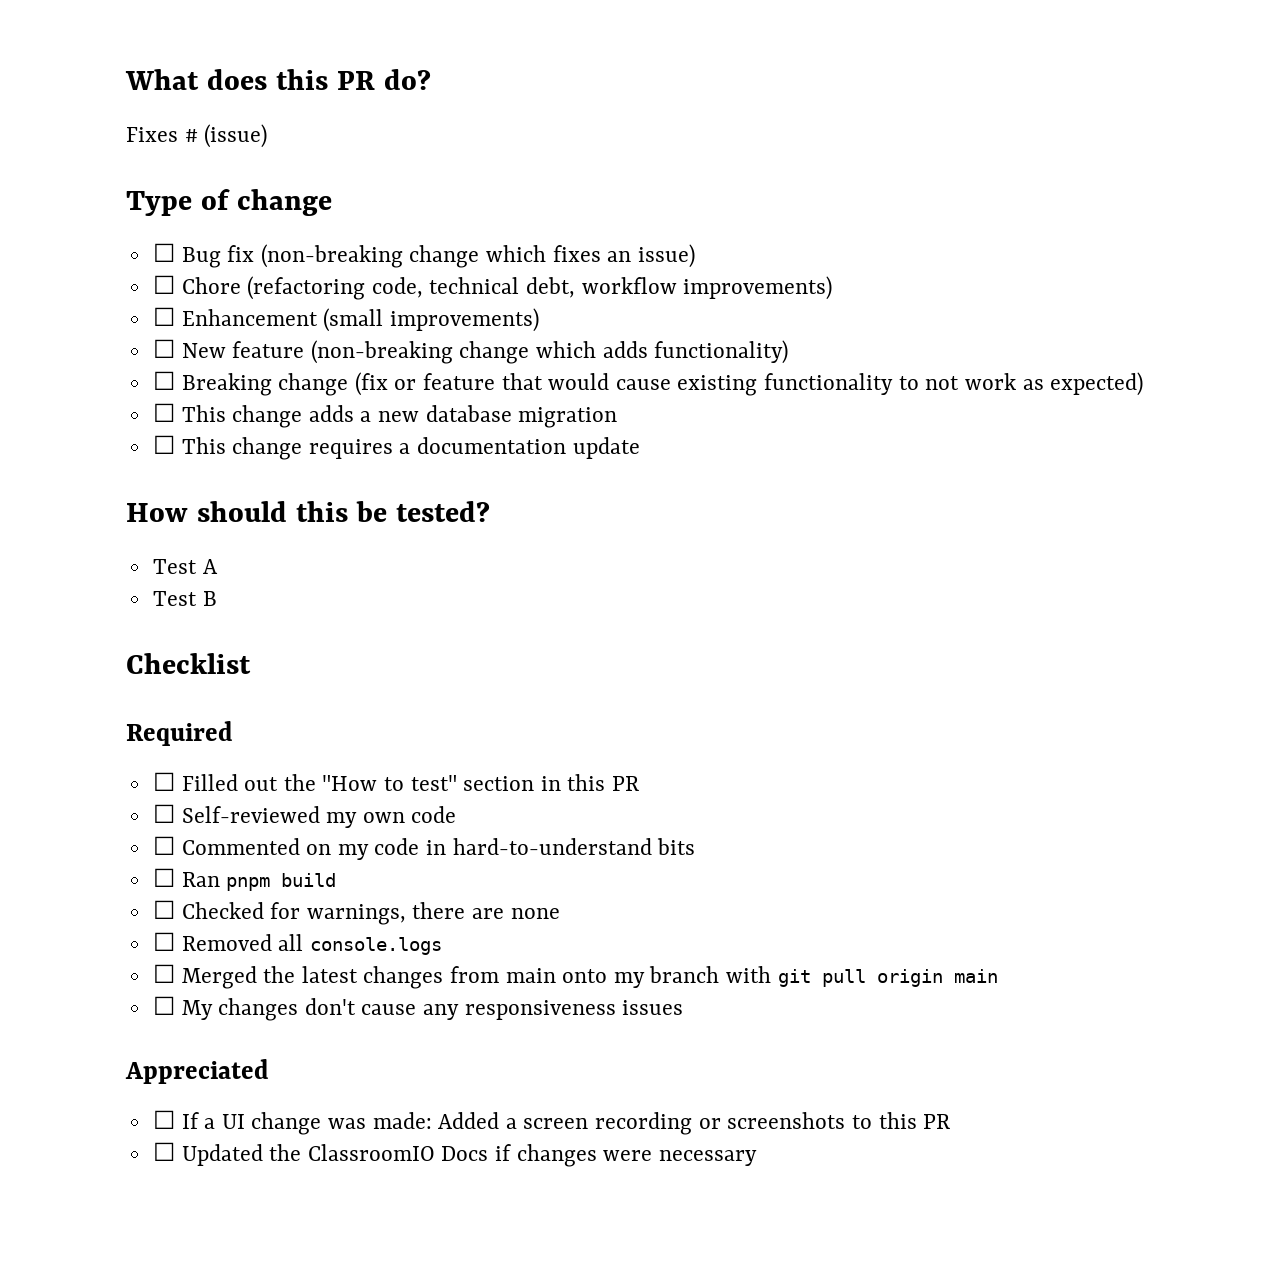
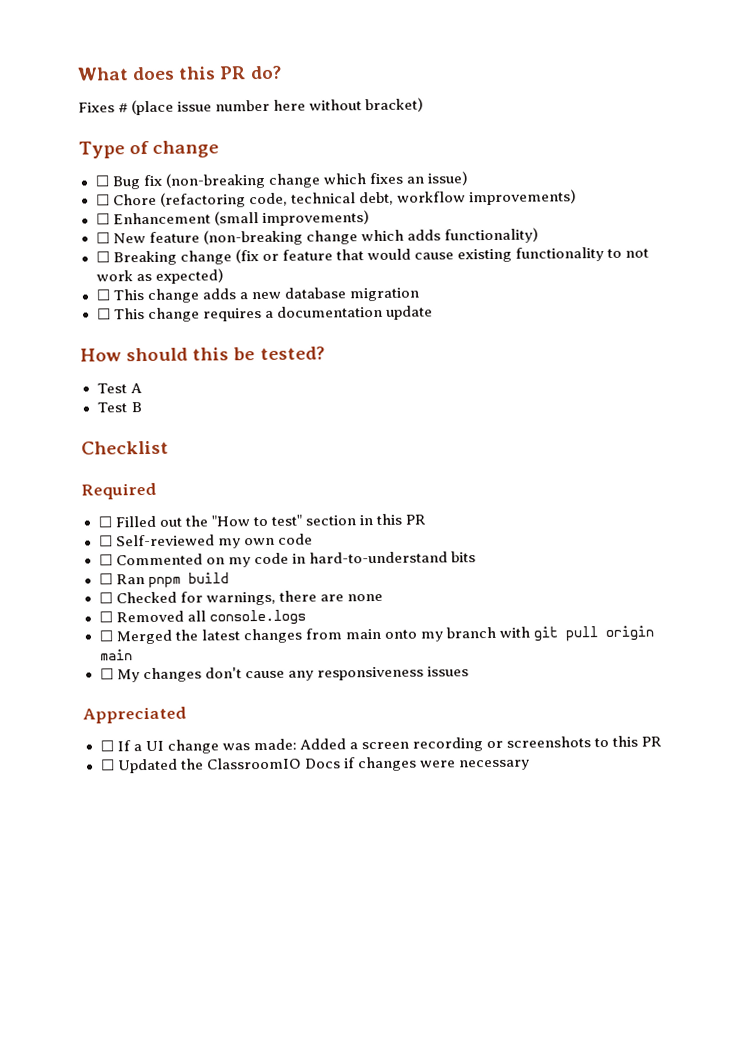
- Fixes # (issue)
+ Fixes # (place issue number here without bracket)

